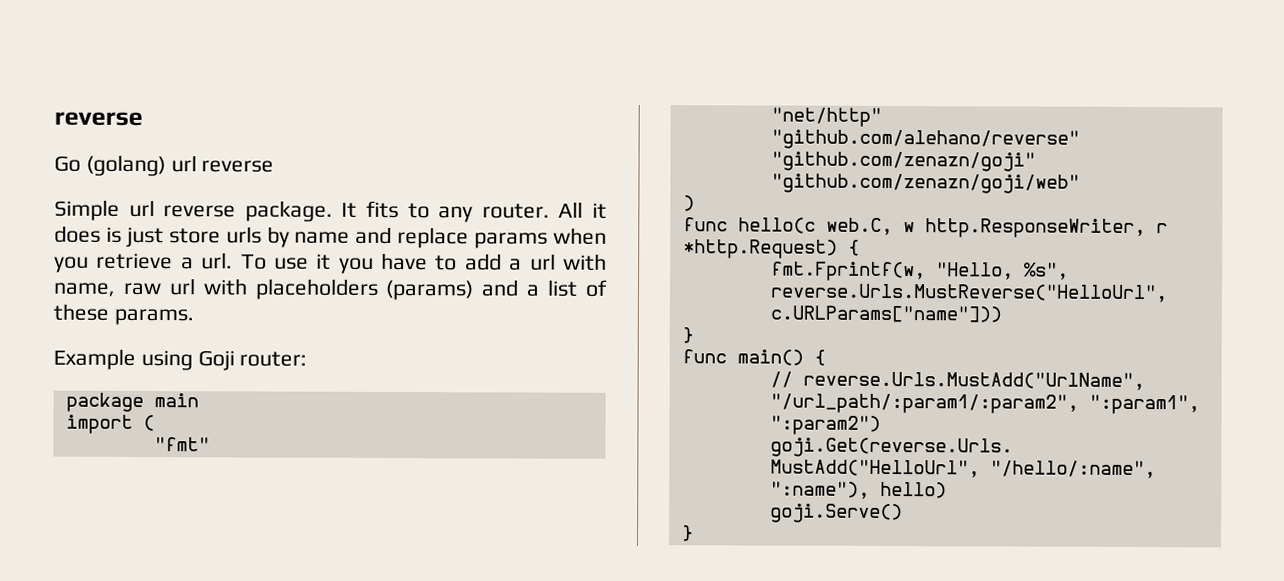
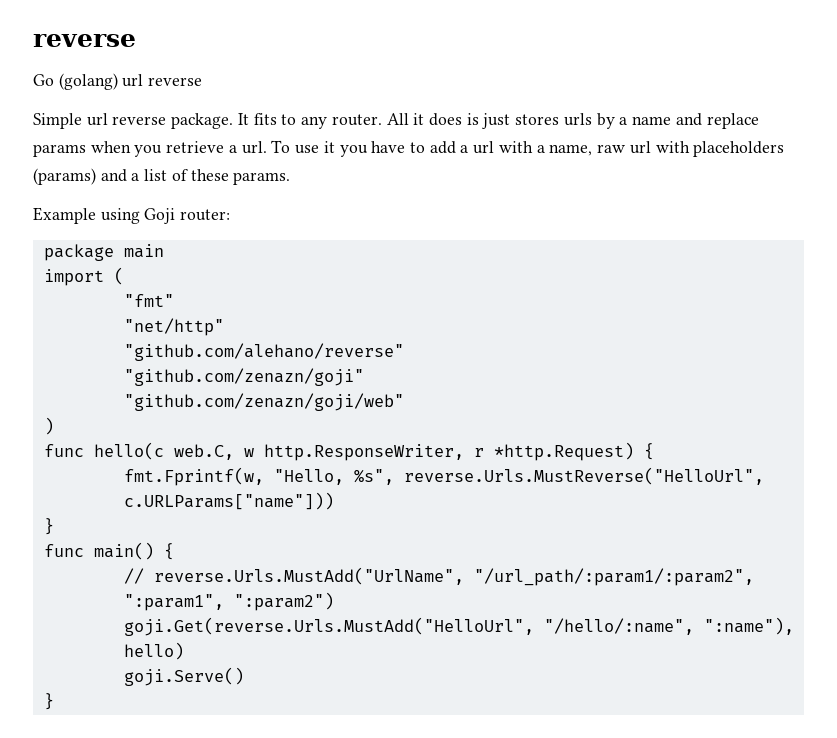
- All it does is just store urls by name and replace params when you retrieve a url.
+ All it does is just stores urls by a name and replace params when you retrieve a url.
- To use it you have to add a url with name, raw url with placeholders (params) and a list of these params.
+ To use it you have to add a url with a name, raw url with placeholders (params) and a list of these params.

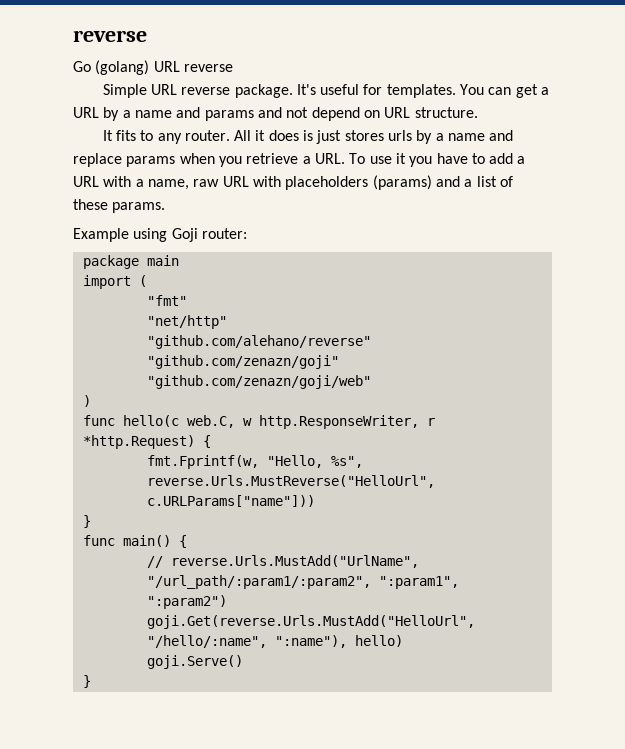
- Go (golang) url reverse
+ Go (golang) URL reverse
- Simple url reverse package. It fits to any router.
+ Simple URL reverse package. It's useful for templates. You can get a URL by a name and params and not depend on URL structure.
+ It fits to any router.
- All it does is just stores urls by a name and replace params when you retrieve a url. To use it you have to add a url with a name, raw url with placeholders (params) and a list of these params.
+ All it does is just stores urls by a name and replace params when you retrieve a URL. To use it you have to add a URL with a name, raw URL with placeholders (params) and a list of these params.

